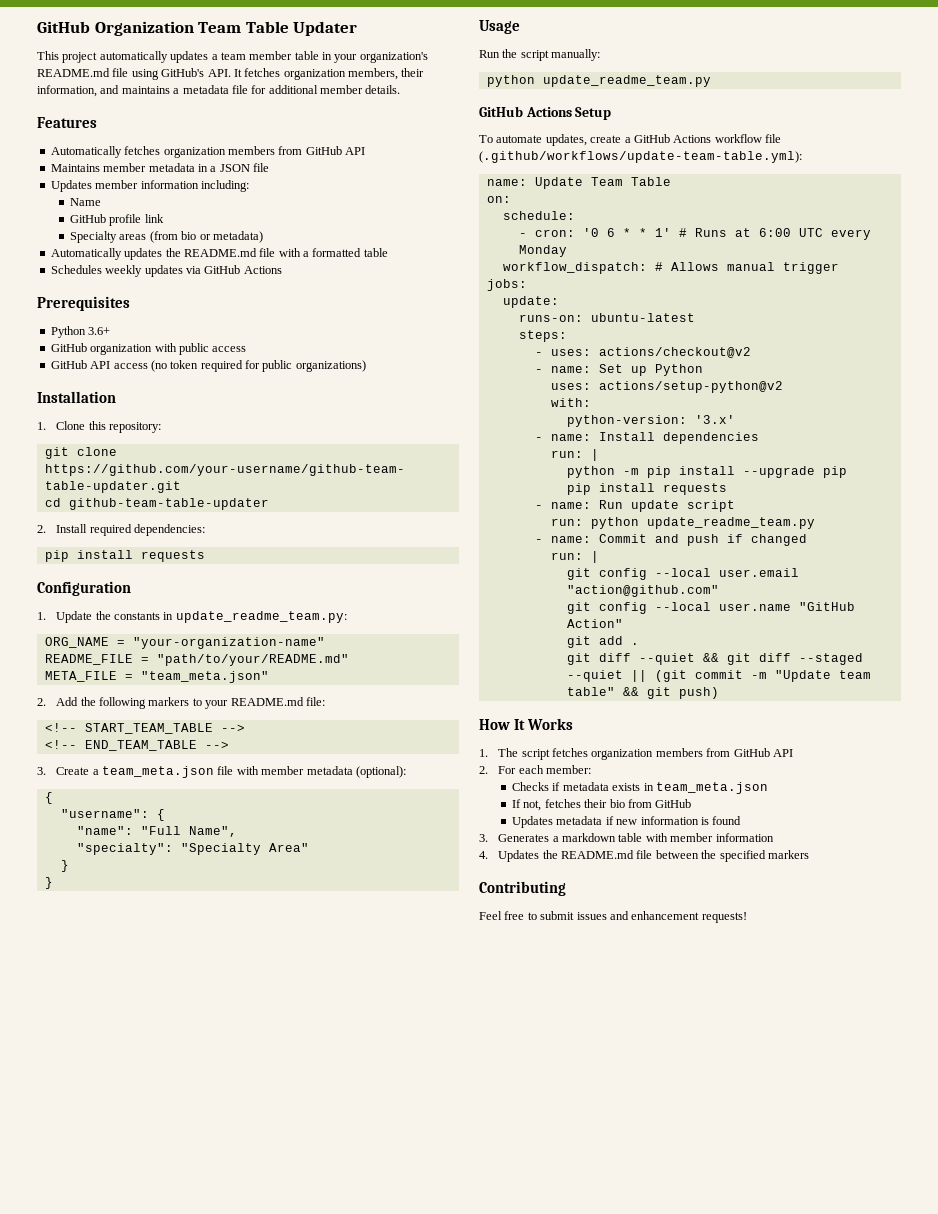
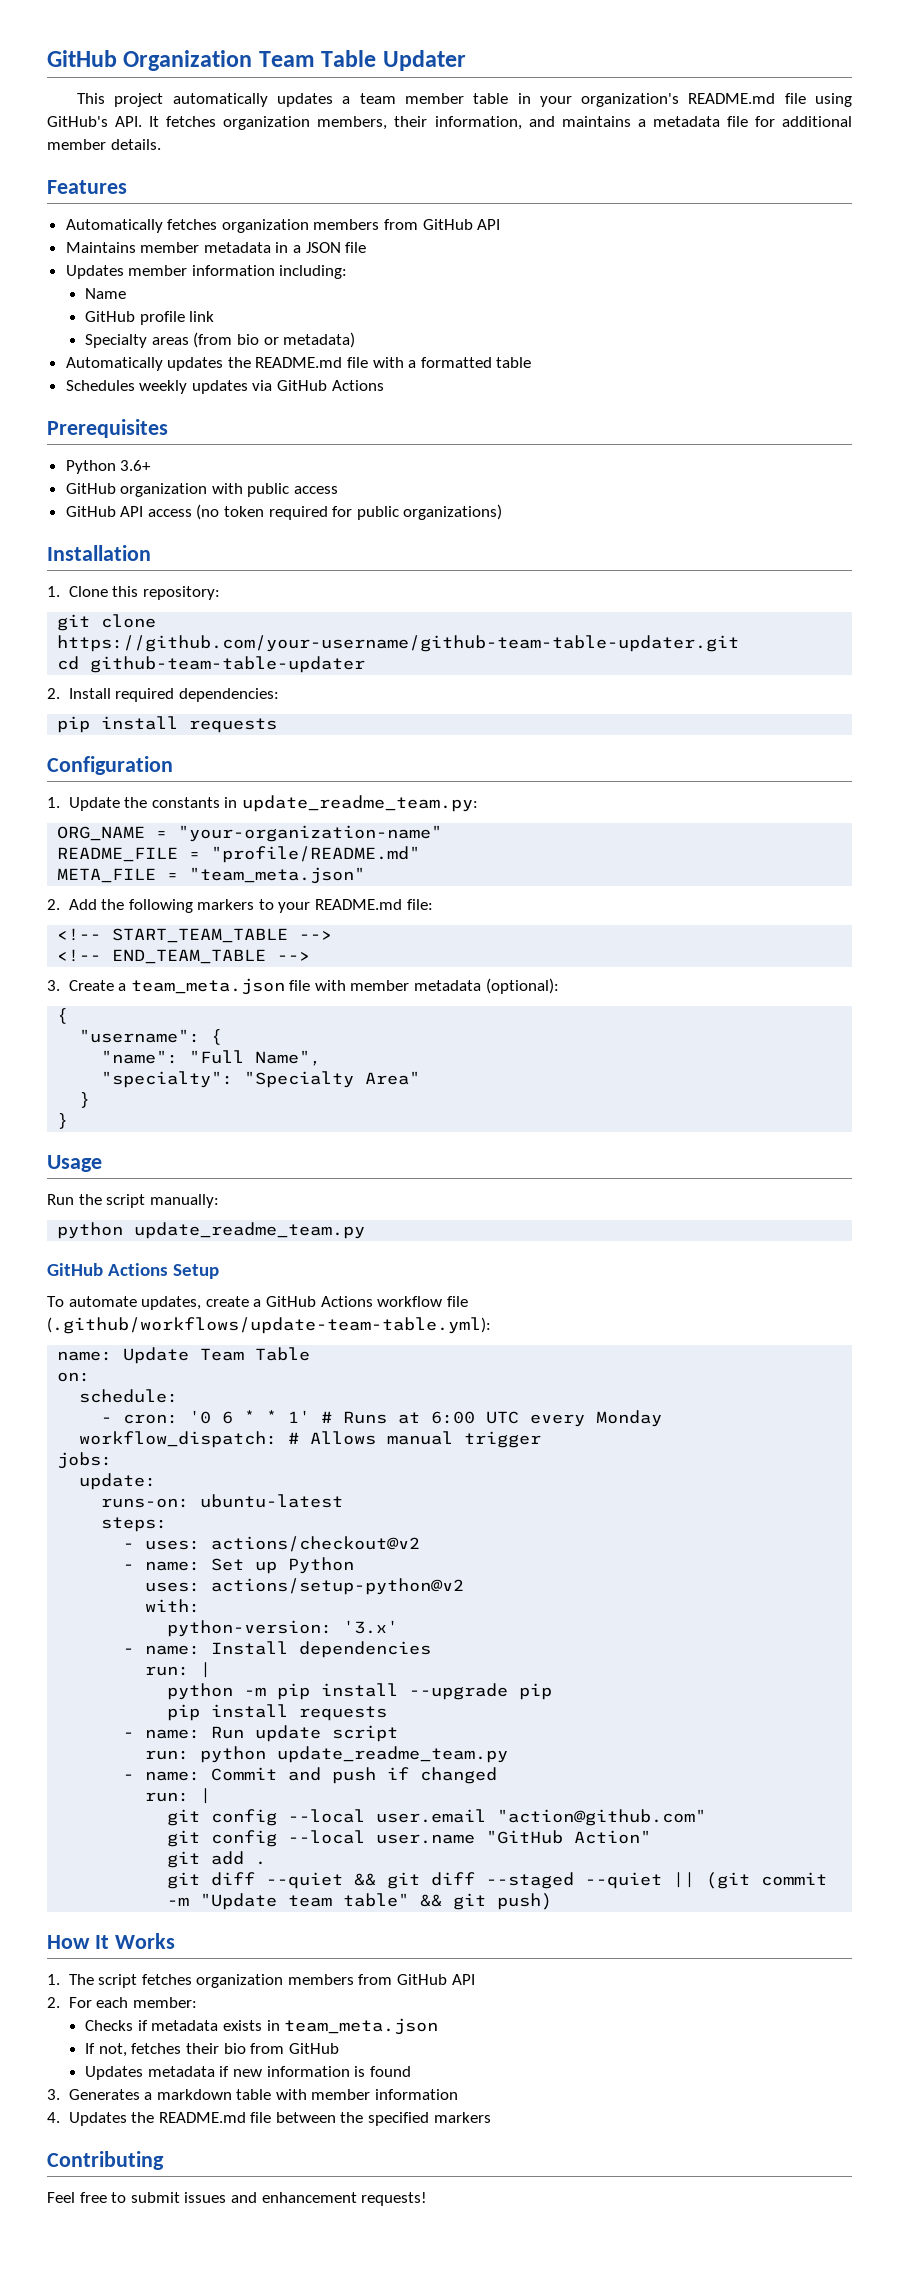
- README_FILE = "path/to/your/README.md"
+ README_FILE = "profile/README.md"

